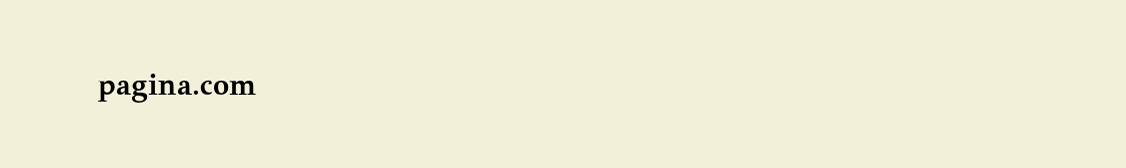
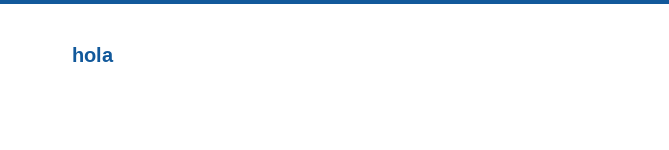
- pagina.com
+ hola

